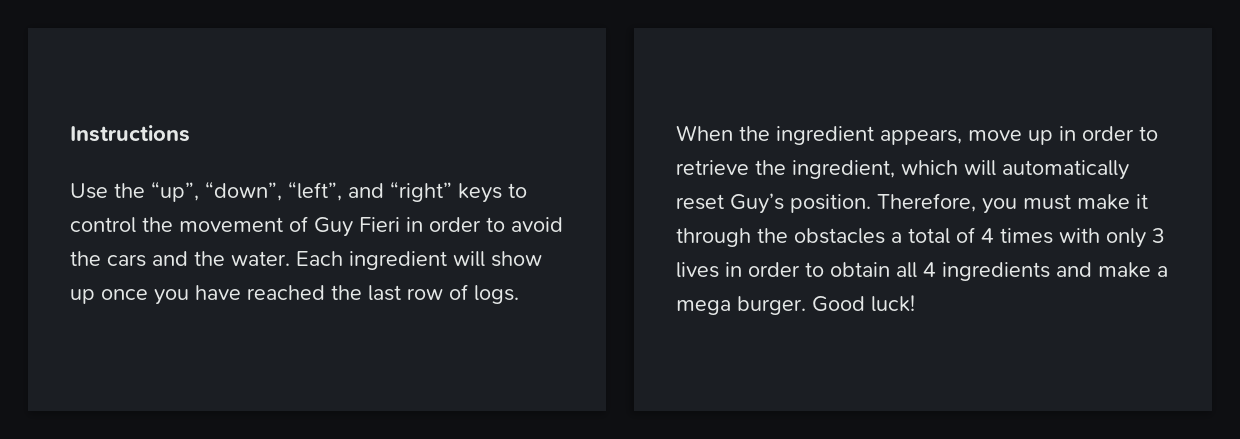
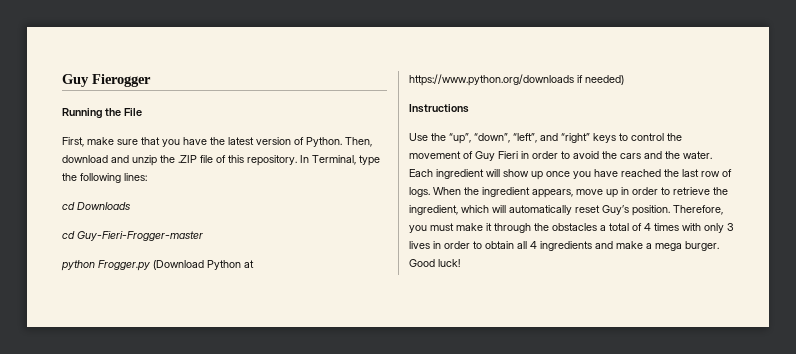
+ Guy Fierogger
+ Running the File
+ First, make sure that you have the latest version of Python. Then, download and unzip the .ZIP file of this repository. In Terminal, type the following lines:
+ cd Downloads
+ cd Guy-Fieri-Frogger-master
+ python Frogger.py (Download Python at https://www.python.org/downloads if needed)

